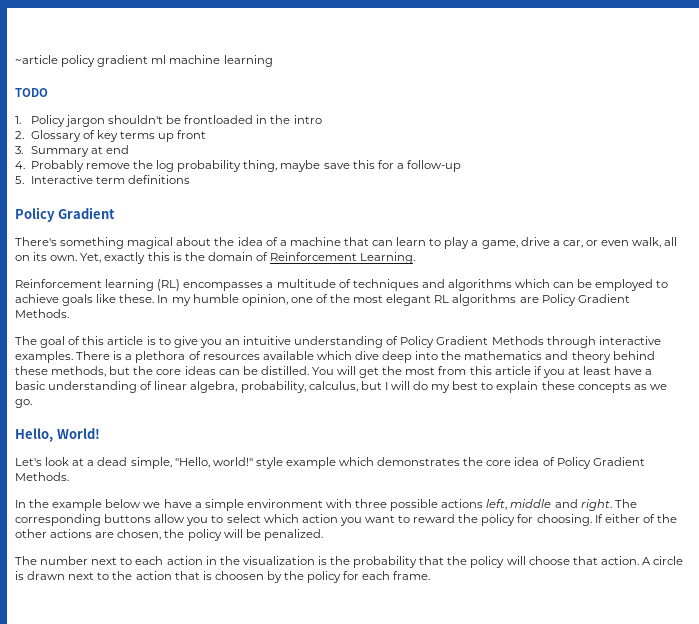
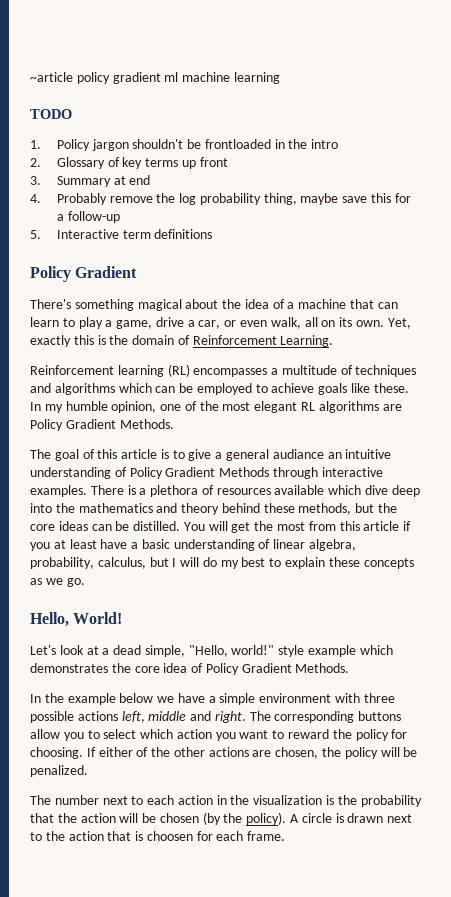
- The goal of this article is to give you an intuitive understanding of Policy Gradient Methods through interactive examples.
+ The goal of this article is to give a general audiance an intuitive understanding of Policy Gradient Methods through interactive examples.
- The number next to each action in the visualization is the probability that the policy will choose that action.
+ The number next to each action in the visualization is the probability that the action will be chosen (by the policy).
- A circle is drawn next to the action that is choosen by the policy for each frame.
+ A circle is drawn next to the action that is choosen for each frame.

